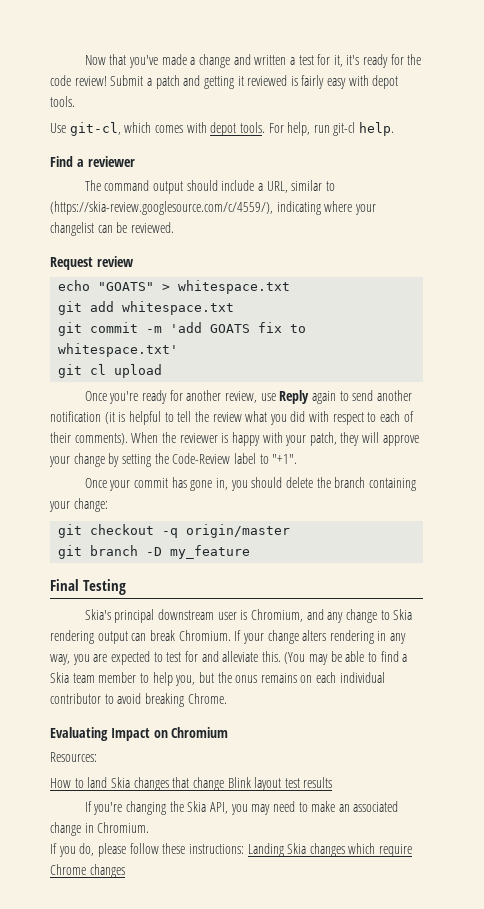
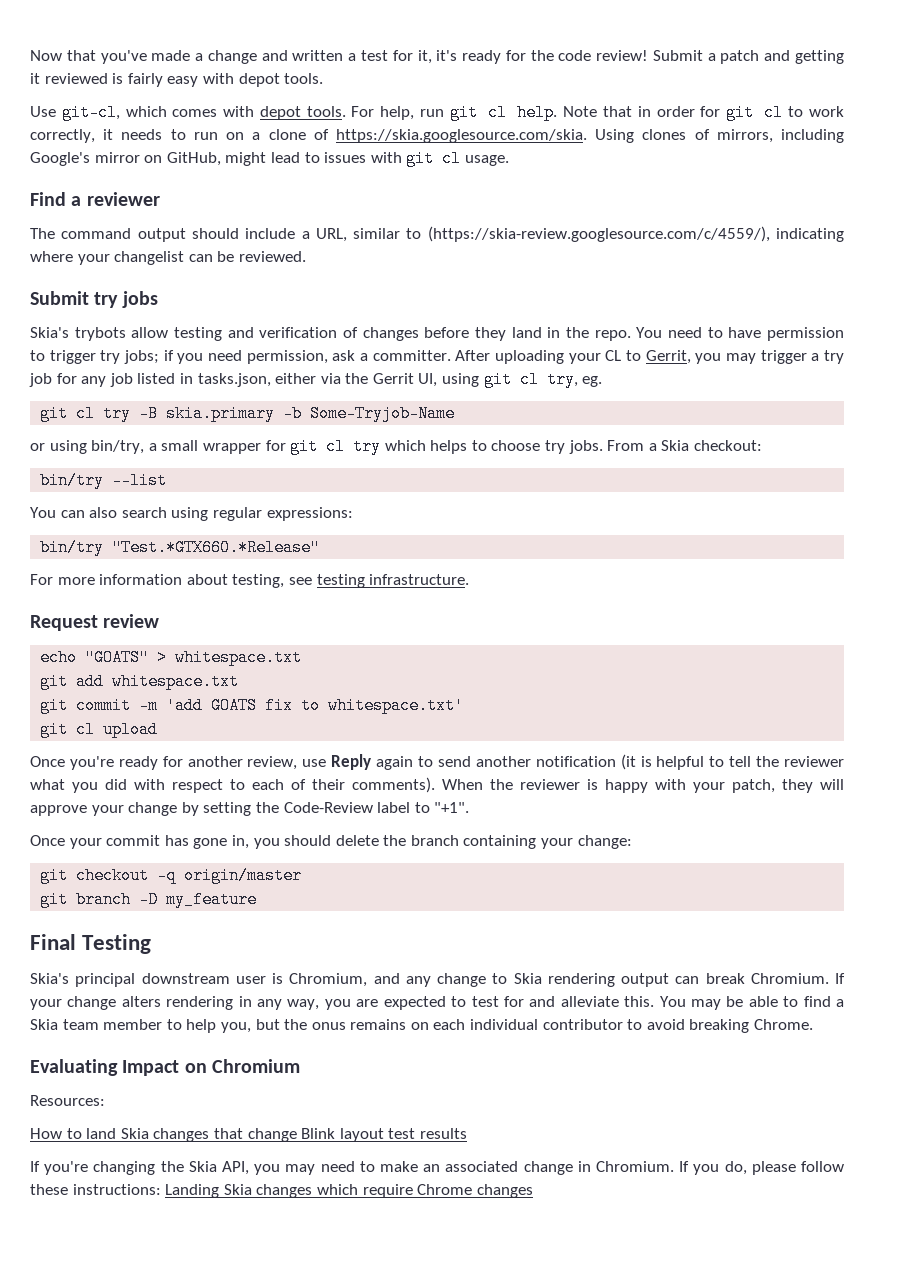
- For help, run git-cl help.
+ For help, run git cl help. Note that in order for git cl to work correctly, it needs to run on a clone of https://skia.googlesource.com/skia. Using clones of mirrors, including Google's mirror on GitHub, might lead to issues with git cl usage.
+ Submit try jobs
+ Skia's trybots allow testing and verification of changes before they land in the repo. You need to have permission to trigger try jobs; if you need permission, ask a committer. After uploading your CL to Gerrit, you may trigger a try job for any job listed in tasks.json, either via the Gerrit UI, using git cl try, eg.
+ git cl try -B skia.primary -b Some-Tryjob-Name
+ or using bin/try, a small wrapper for git cl try which helps to choose try jobs. From a Skia checkout:
+ bin/try --list
+ You can also search using regular expressions:
+ bin/try "Test.*GTX660.*Release"
+ For more information about testing, see testing infrastructure.
- Once you're ready for another review, use Reply again to send another notification (it is helpful to tell the review what you did with respect to each of their comments).
+ Once you're ready for another review, use Reply again to send another notification (it is helpful to tell the reviewer what you did with respect to each of their comments).
- (You may be able to find a Skia team member to help you, but the onus remains on each individual contributor to avoid breaking Chrome.
+ You may be able to find a Skia team member to help you, but the onus remains on each individual contributor to avoid breaking Chrome.
- If you're changing the Skia API, you may need to make an associated change in Chromium.
- If you do, please follow these instructions: Landing Skia changes which require Chrome changes
+ If you're changing the Skia API, you may need to make an associated change in Chromium. If you do, please follow these instructions: Landing Skia changes which require Chrome changes

